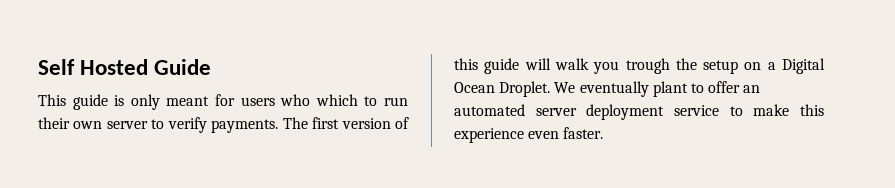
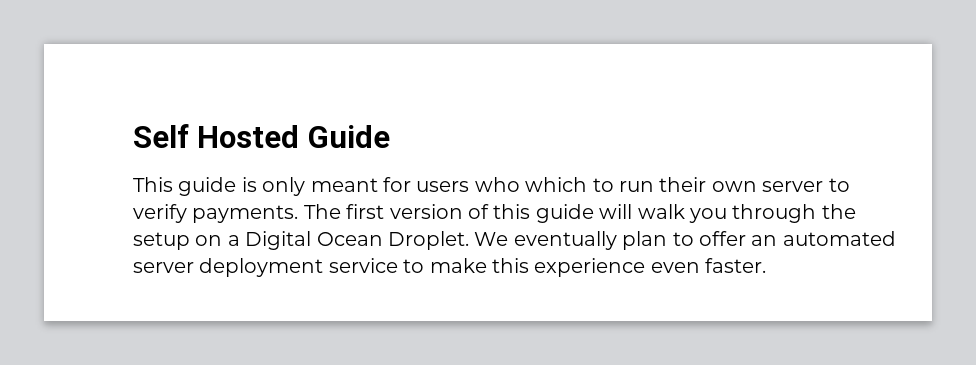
- The first version of this guide will walk you trough the setup on a Digital Ocean Droplet.
+ The first version of this guide will walk you through the setup on a Digital Ocean Droplet.
- We eventually plant to offer an automated server deployment service to make this experience even faster.
+ We eventually plan to offer an automated server deployment service to make this experience even faster.

